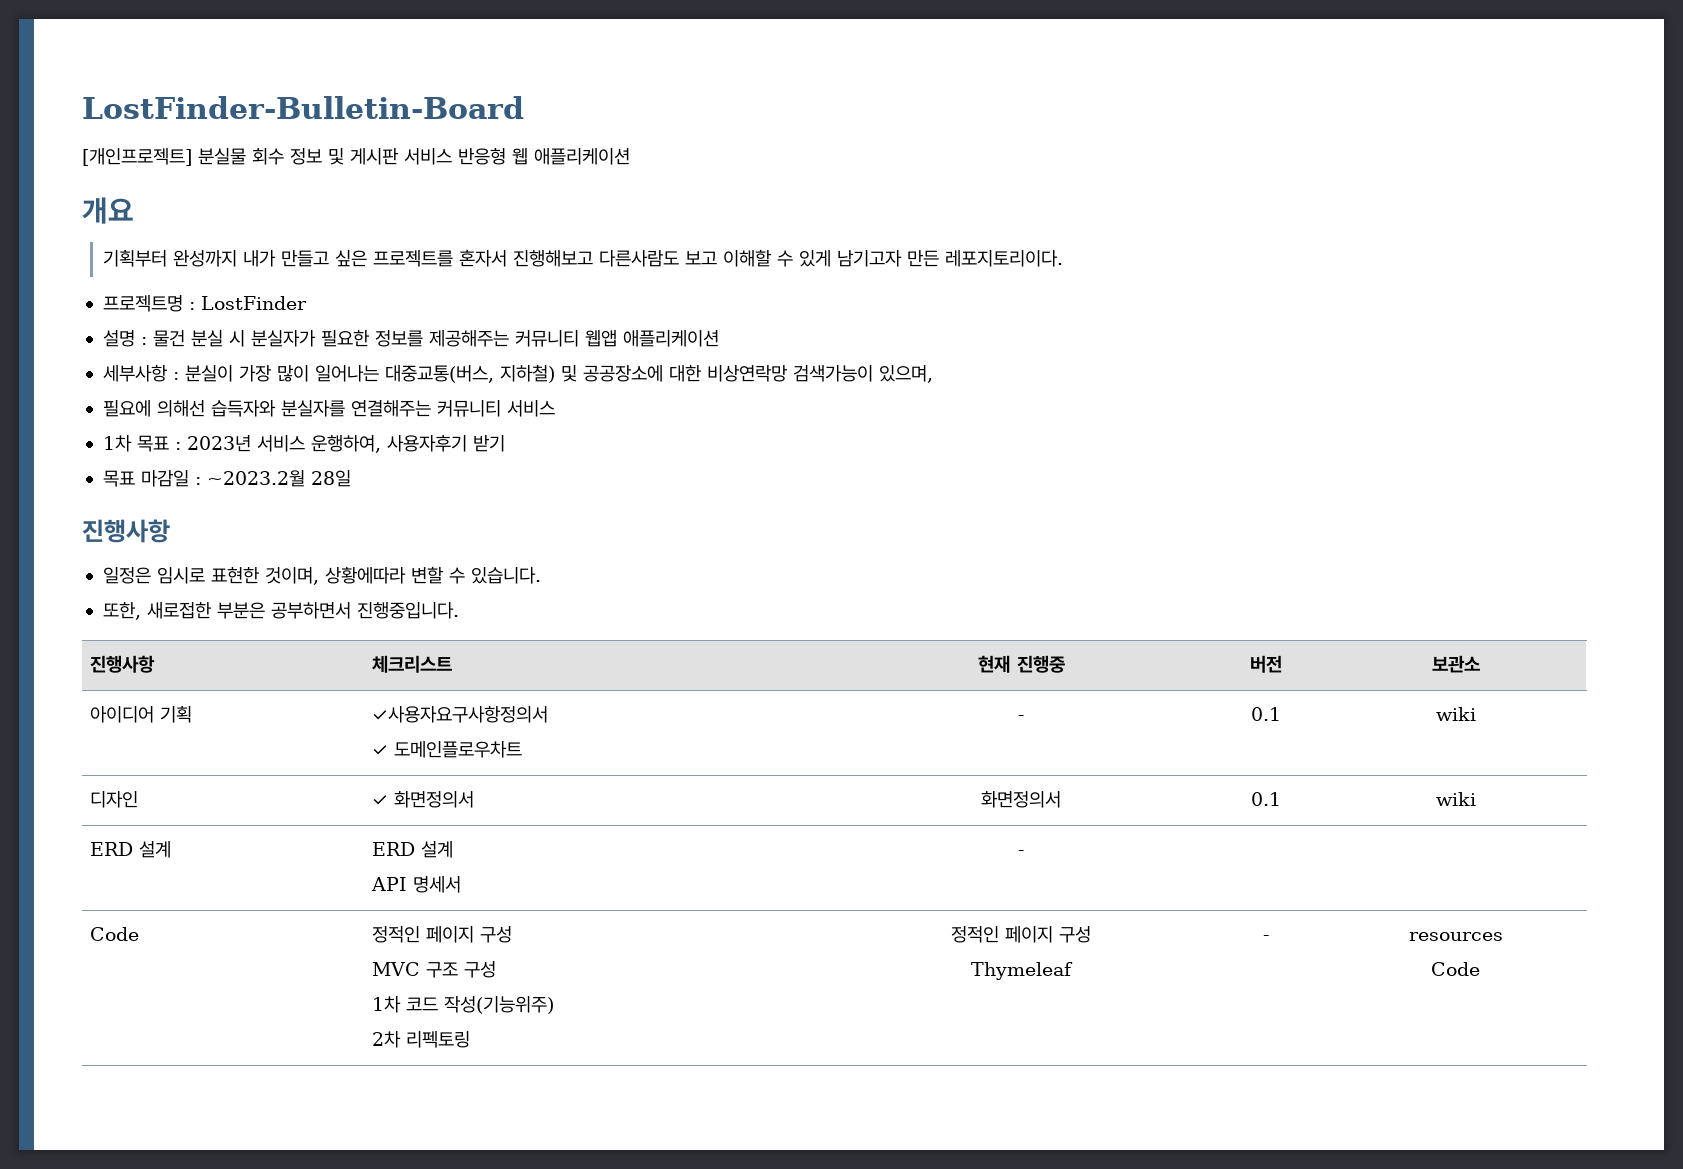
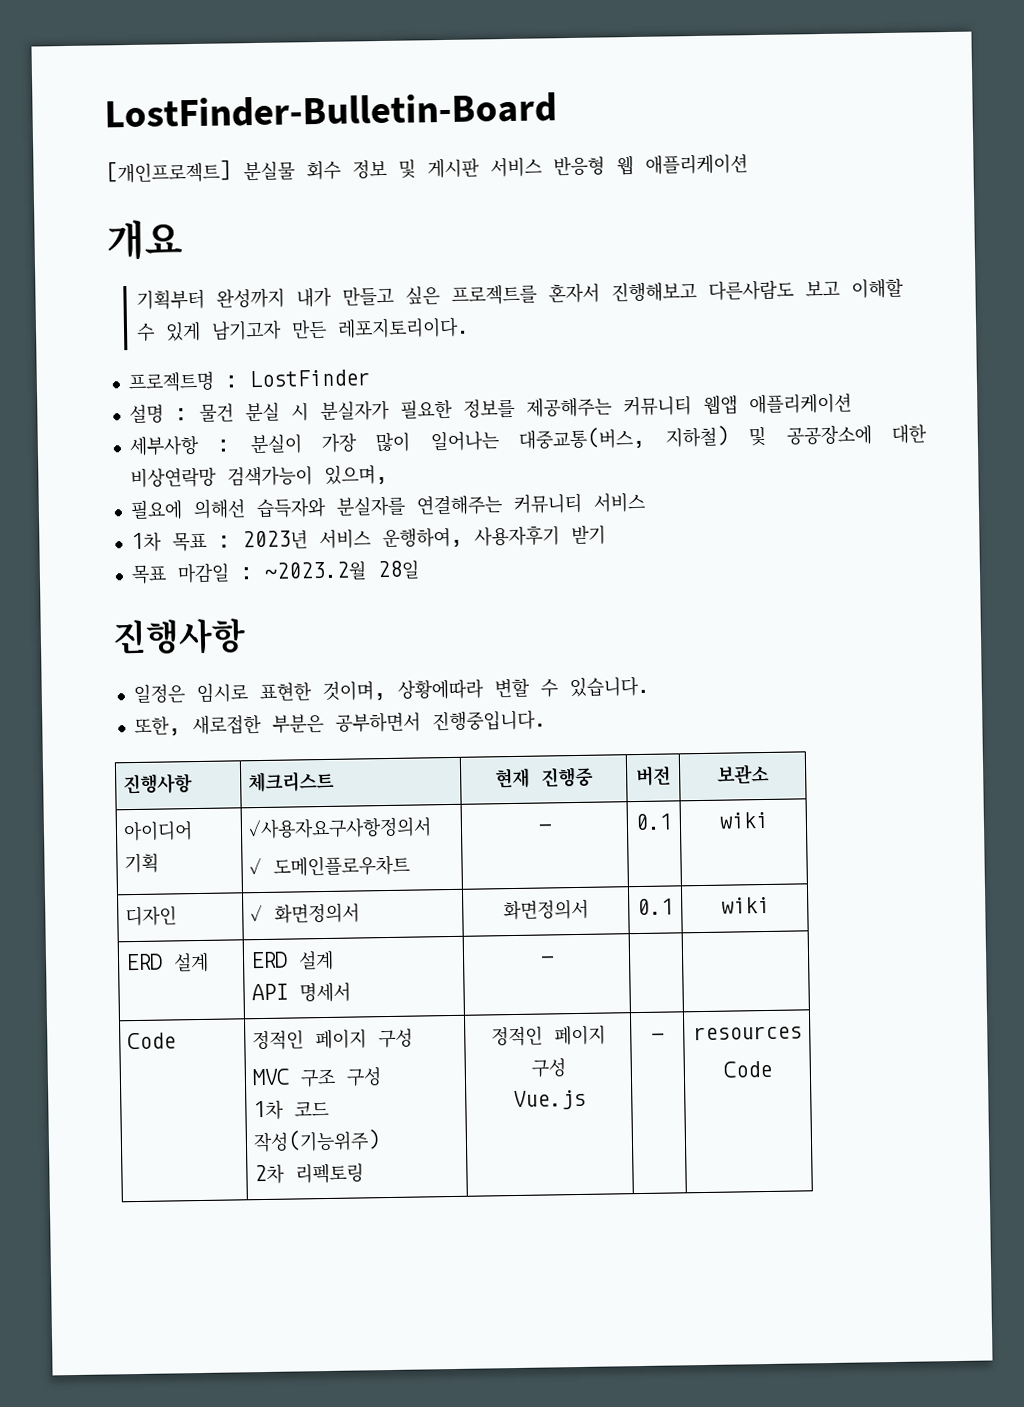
  Code | 정적인 페이지 구성
  MVC 구조 구성
  1차 코드 작성(기능위주)
  2차 리펙토링 | 정적인 페이지 구성
- Thymeleaf | - | resources
+ Vue.js | - | resources

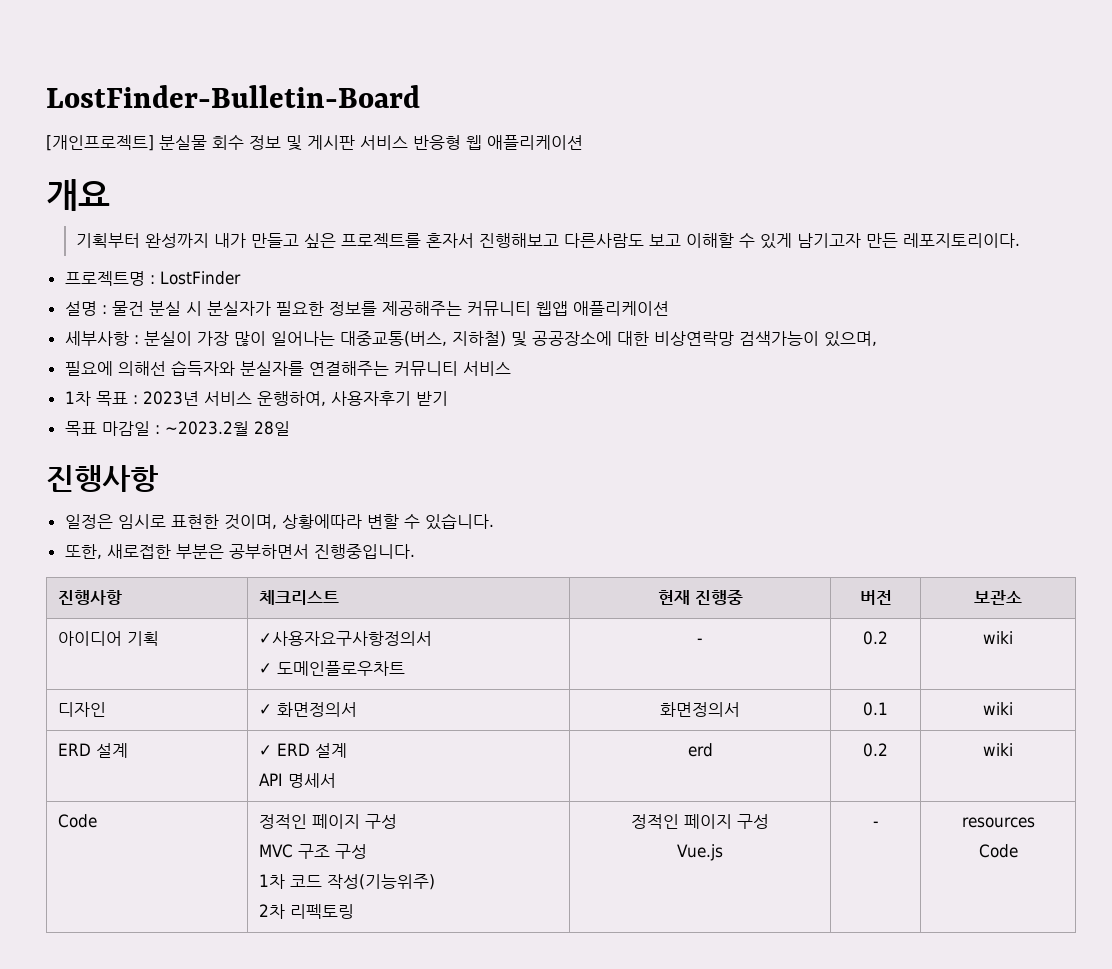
  아이디어 기획 | ✓사용자요구사항정의서
- ✓ 도메인플로우차트 | - | 0.1 | wiki
+ ✓ 도메인플로우차트 | - | 0.2 | wiki
- ERD 설계 | ERD 설계
- API 명세서 | - | |
+ ERD 설계 | ✓ ERD 설계
+ API 명세서 | erd | 0.2 | wiki

